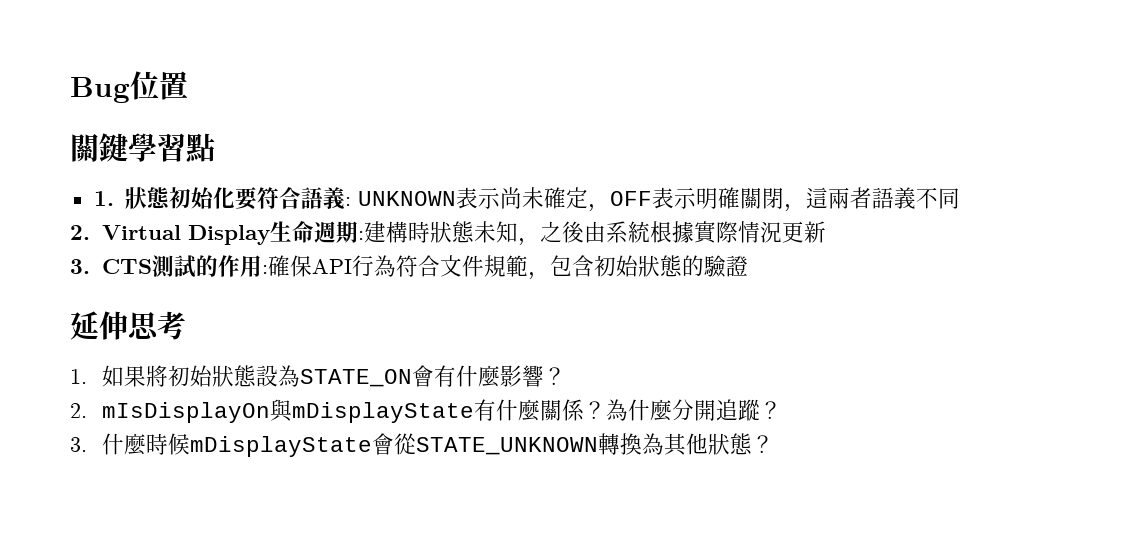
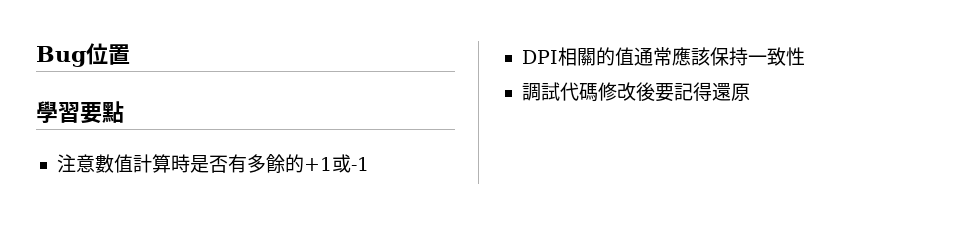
- 關鍵學習點
+ 學習要點
- 1.狀態初始化要符合語義: UNKNOWN表示尚未確定，OFF表示明確關閉，這兩者語義不同
- 2. Virtual Display生命週期:建構時狀態未知，之後由系統根據實際情況更新
- 3. CTS測試的作用:確保API行為符合文件規範，包含初始狀態的驗證
- 延伸思考
- 1.如果將初始狀態設為STATE_ON會有什麼影響？
- 2. mIsDisplayOn與mDisplayState有什麼關係？為什麼分開追蹤？
- 3.什麼時候mDisplayState會從STATE_UNKNOWN轉換為其他狀態？
+ 注意數值計算時是否有多餘的+1或-1
+ DPI相關的值通常應該保持一致性
+ 調試代碼修改後要記得還原

